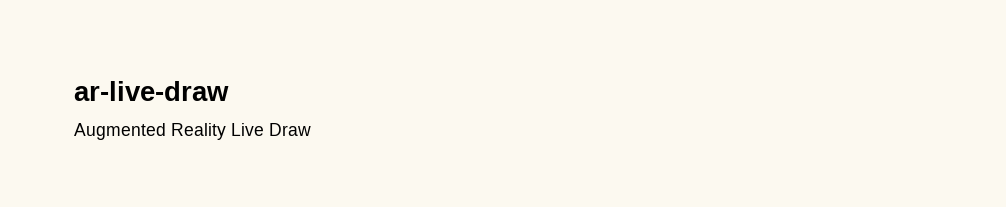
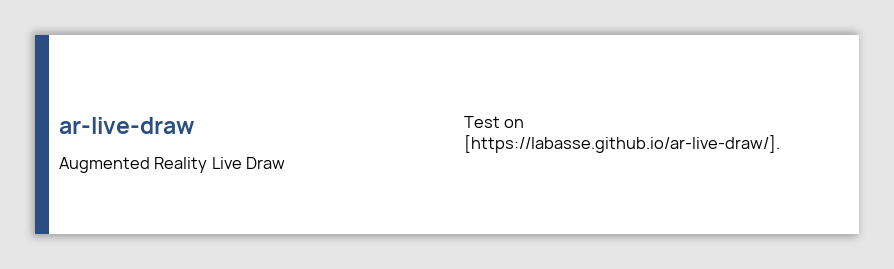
+ Test on [https://labasse.github.io/ar-live-draw/].

